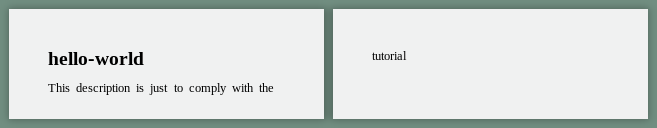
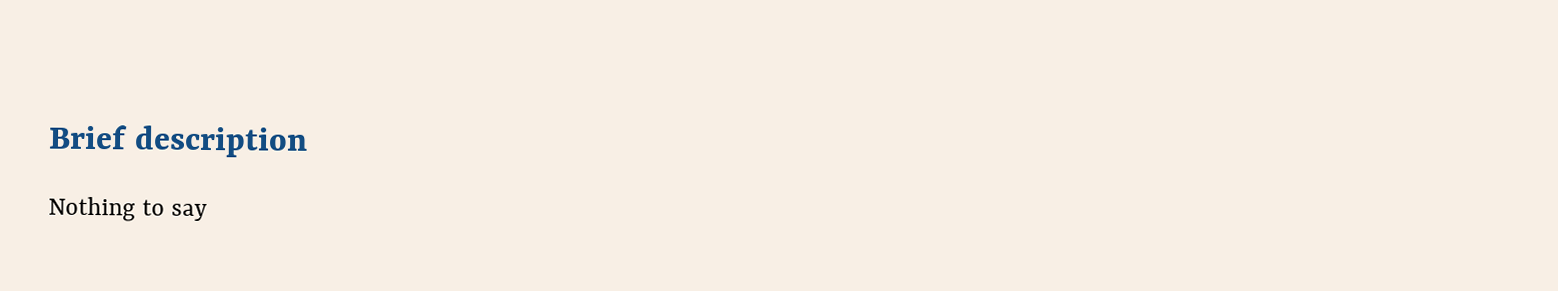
- hello-world
- This description is just to comply with the tutorial
+ Brief description
+ Nothing to say

